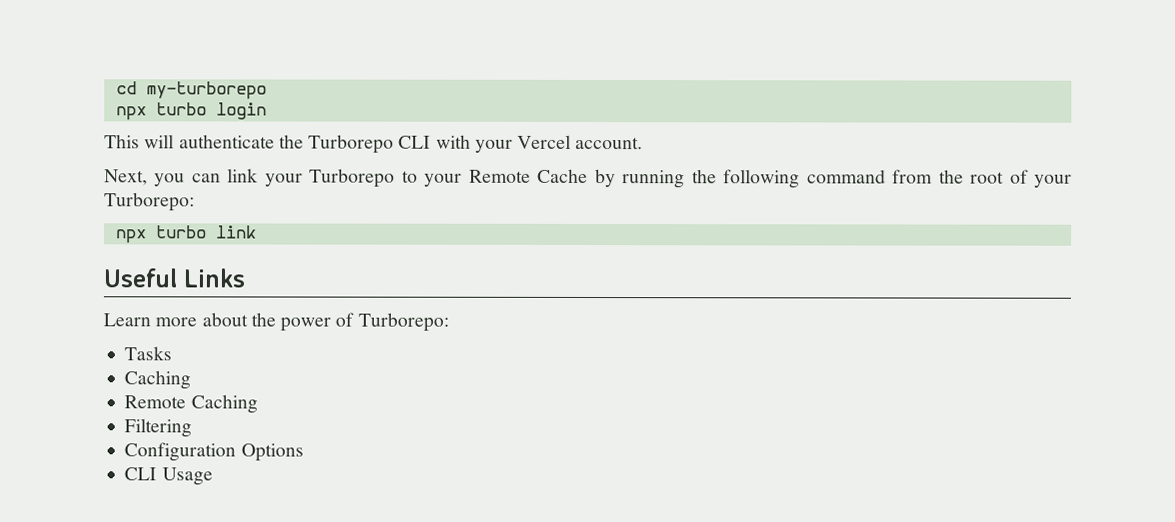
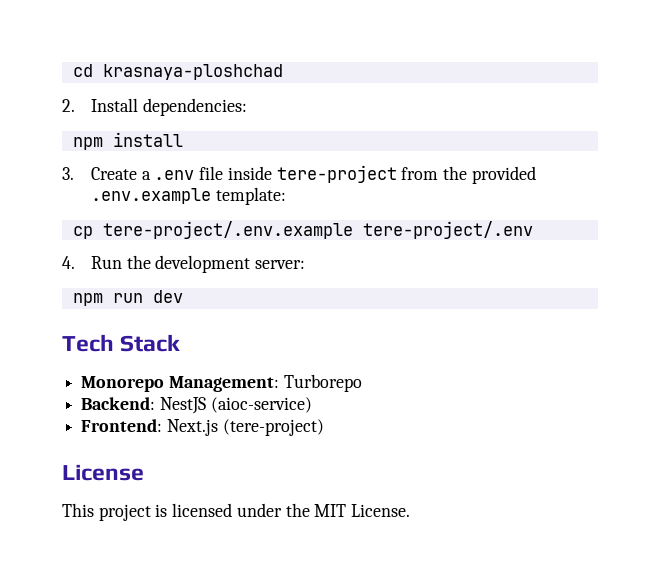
- cd my-turborepo
- npx turbo login
- This will authenticate the Turborepo CLI with your Vercel account.
- Next, you can link your Turborepo to your Remote Cache by running the following command from the root of your Turborepo:
- npx turbo link
- Useful Links
- Learn more about the power of Turborepo:
- Tasks
- Caching
- Remote Caching
- Filtering
- Configuration Options
- CLI Usage
+ cd krasnaya-ploshchad
+ 2. Install dependencies:
+ npm install
+ 3. Create a .env file inside tere-project from the provided .env.example template:
+ cp tere-project/.env.example tere-project/.env
+ 4. Run the development server:
+ npm run dev
+ Tech Stack
+ Monorepo Management: Turborepo
+ Backend: NestJS (aioc-service)
+ Frontend: Next.js (tere-project)
+ License
+ This project is licensed under the MIT License.

